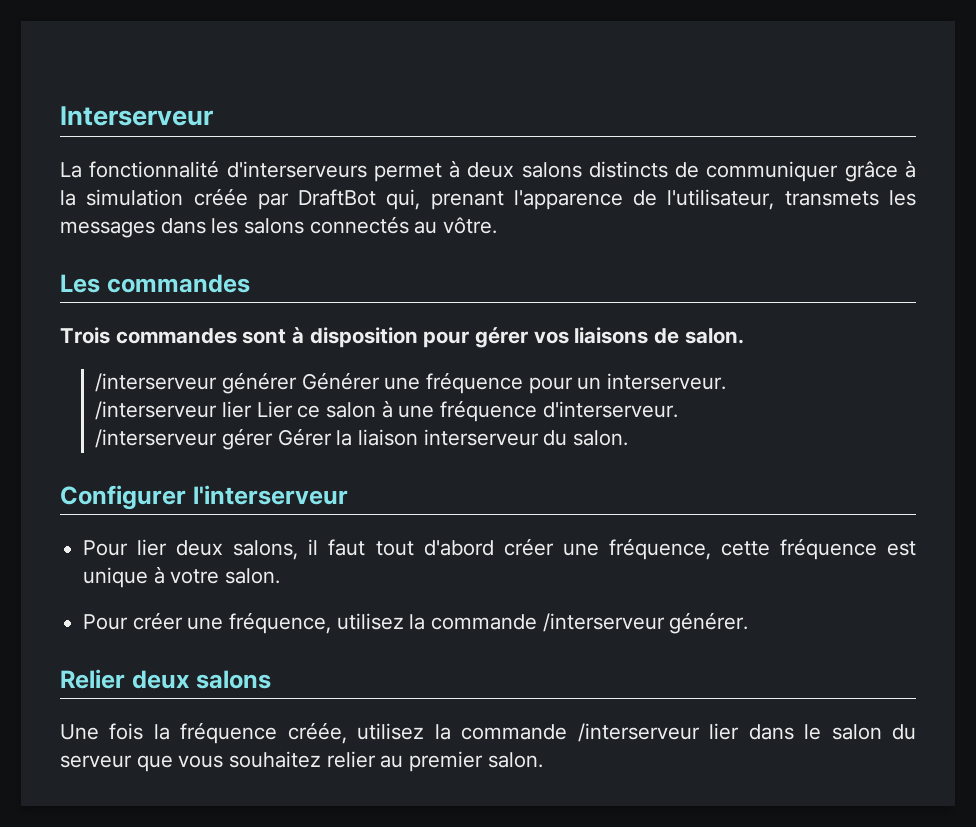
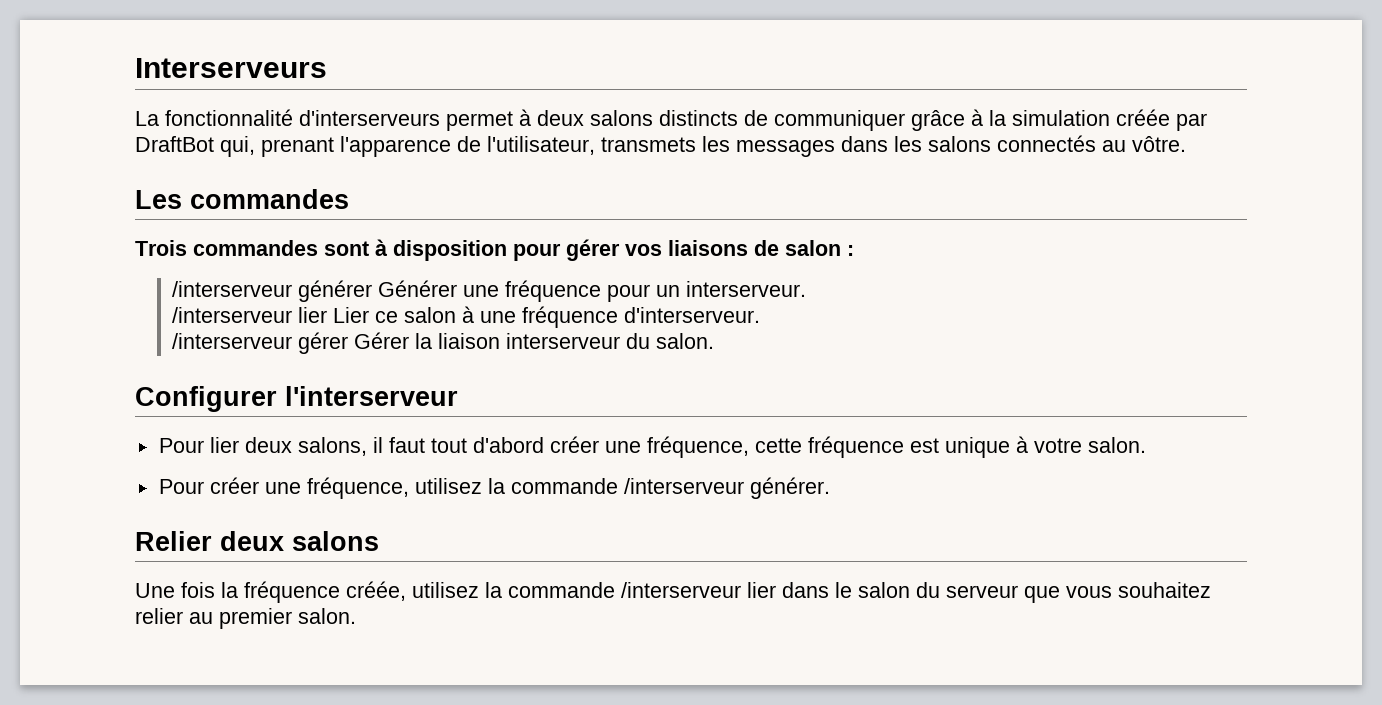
- Interserveur
+ Interserveurs
- Trois commandes sont à disposition pour gérer vos liaisons de salon.
+ Trois commandes sont à disposition pour gérer vos liaisons de salon :

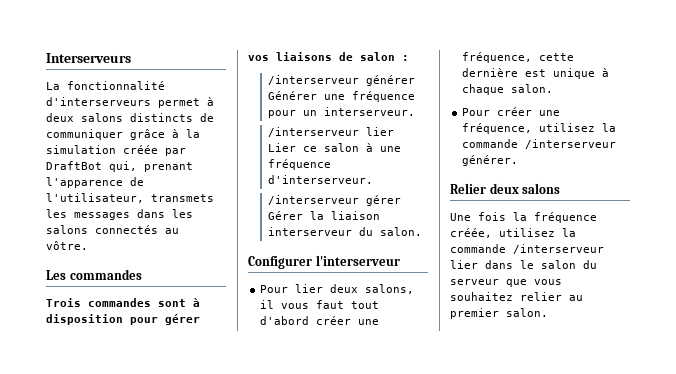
- Pour lier deux salons, il faut tout d'abord créer une fréquence, cette fréquence est unique à votre salon.
+ Pour lier deux salons, il vous faut tout d'abord créer une fréquence, cette dernière est unique à chaque salon.

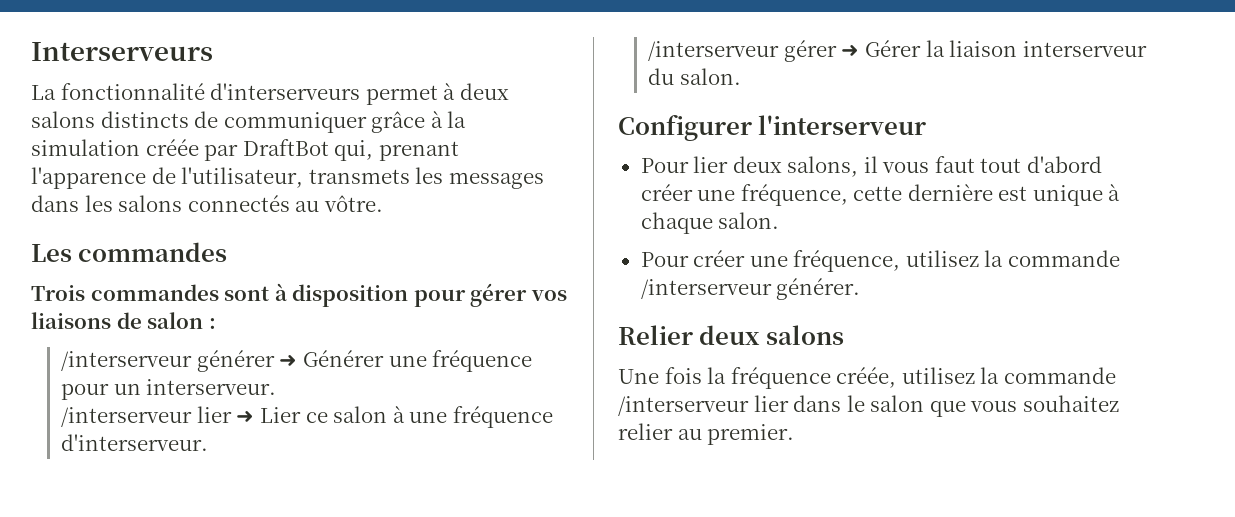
- /interserveur générer Générer une fréquence pour un interserveur.
+ /interserveur générer ➜ Générer une fréquence pour un interserveur.
- /interserveur lier Lier ce salon à une fréquence d'interserveur.
+ /interserveur lier ➜ Lier ce salon à une fréquence d'interserveur.
- /interserveur gérer Gérer la liaison interserveur du salon.
+ /interserveur gérer ➜ Gérer la liaison interserveur du salon.
- Une fois la fréquence créée, utilisez la commande /interserveur lier dans le salon du serveur que vous souhaitez relier au premier salon.
+ Une fois la fréquence créée, utilisez la commande /interserveur lier dans le salon que vous souhaitez relier au premier.

